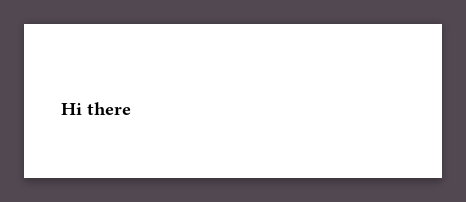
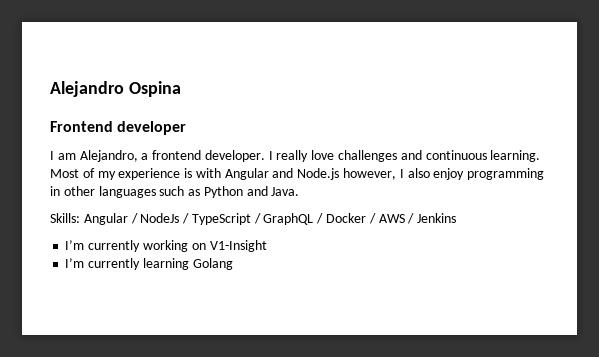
- Hi there
+ Alejandro Ospina
+ Frontend developer
+ I am Alejandro, a frontend developer. I really love challenges and continuous learning. Most of my experience is with Angular and Node.js however, I also enjoy programming in other languages such as Python and Java.
+ Skills: Angular / NodeJs / TypeScript / GraphQL / Docker / AWS / Jenkins
+ I’m currently working on V1-Insight
+ I’m currently learning Golang

